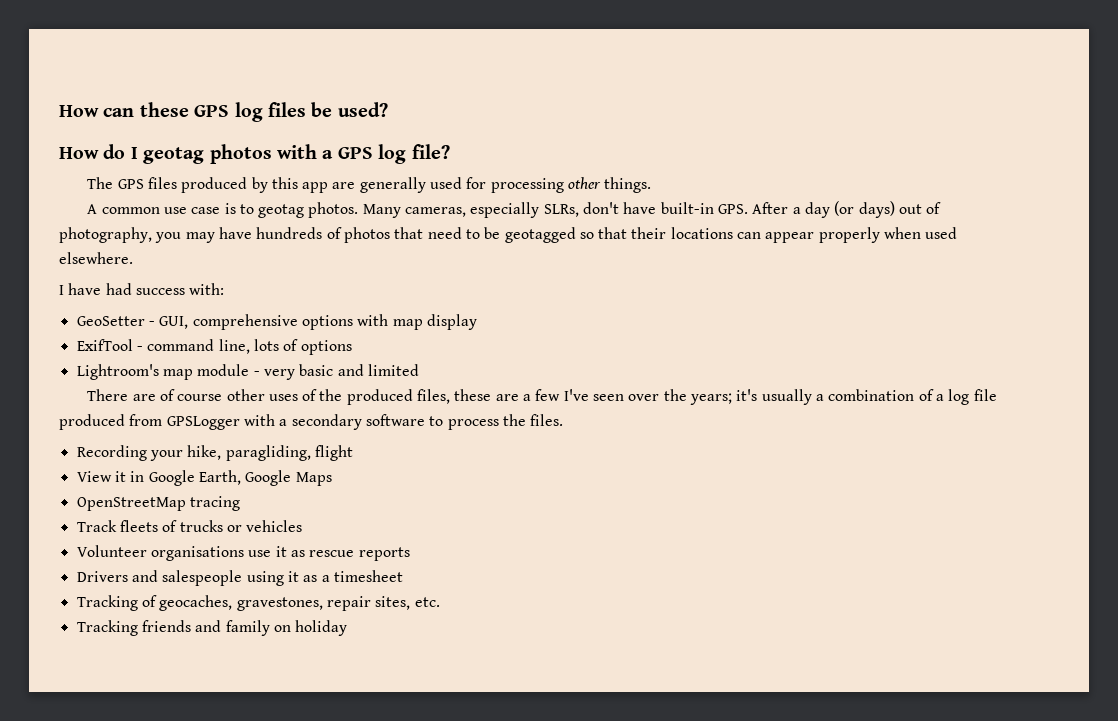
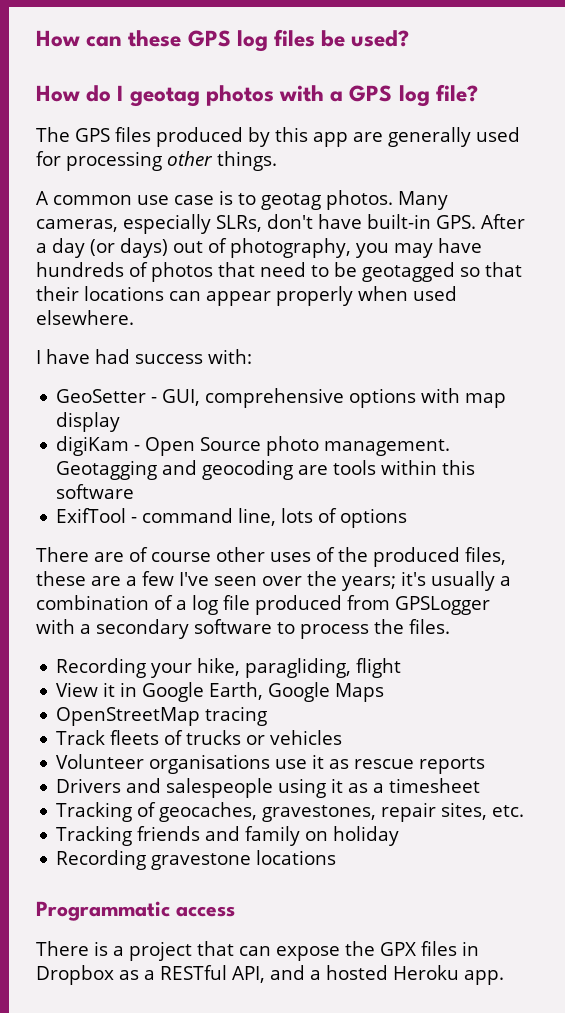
+ digiKam - Open Source photo management. Geotagging and geocoding are tools within this software
- Lightroom's map module - very basic and limited
+ Recording gravestone locations
+ Programmatic access
+ There is a project that can expose the GPX files in Dropbox as a RESTful API, and a hosted Heroku app.

